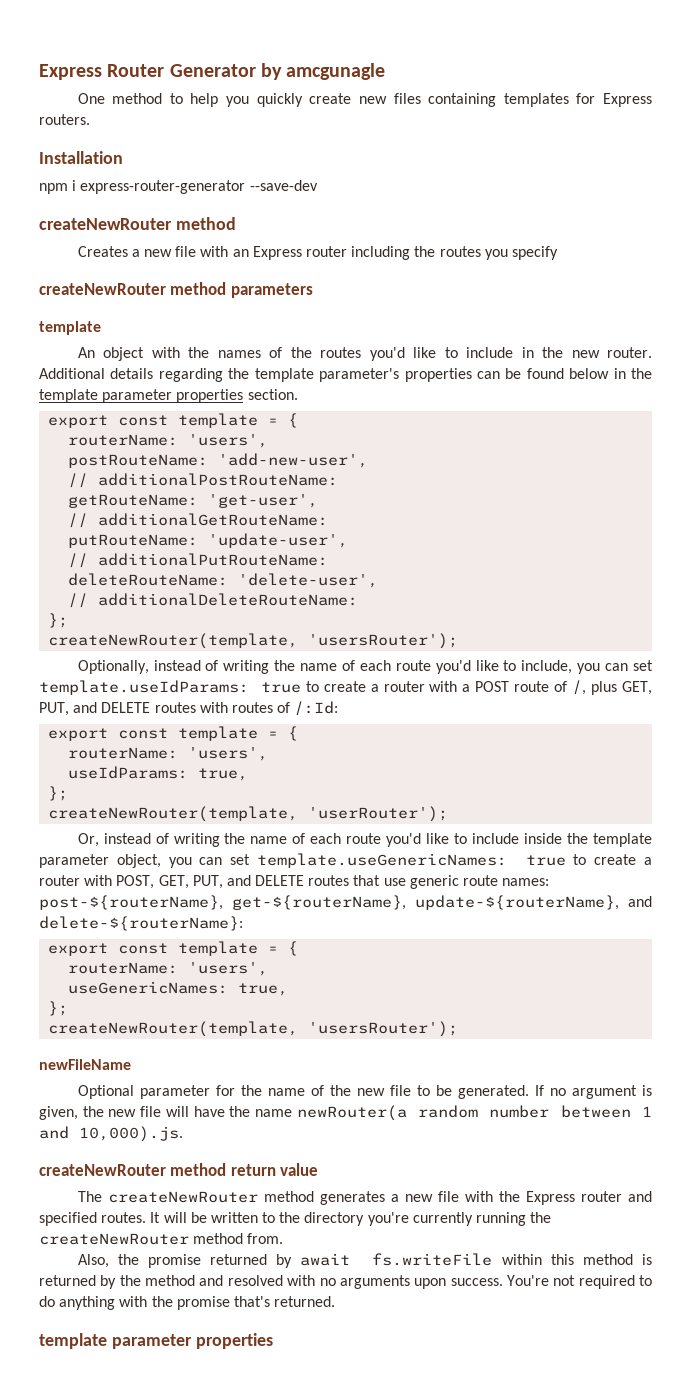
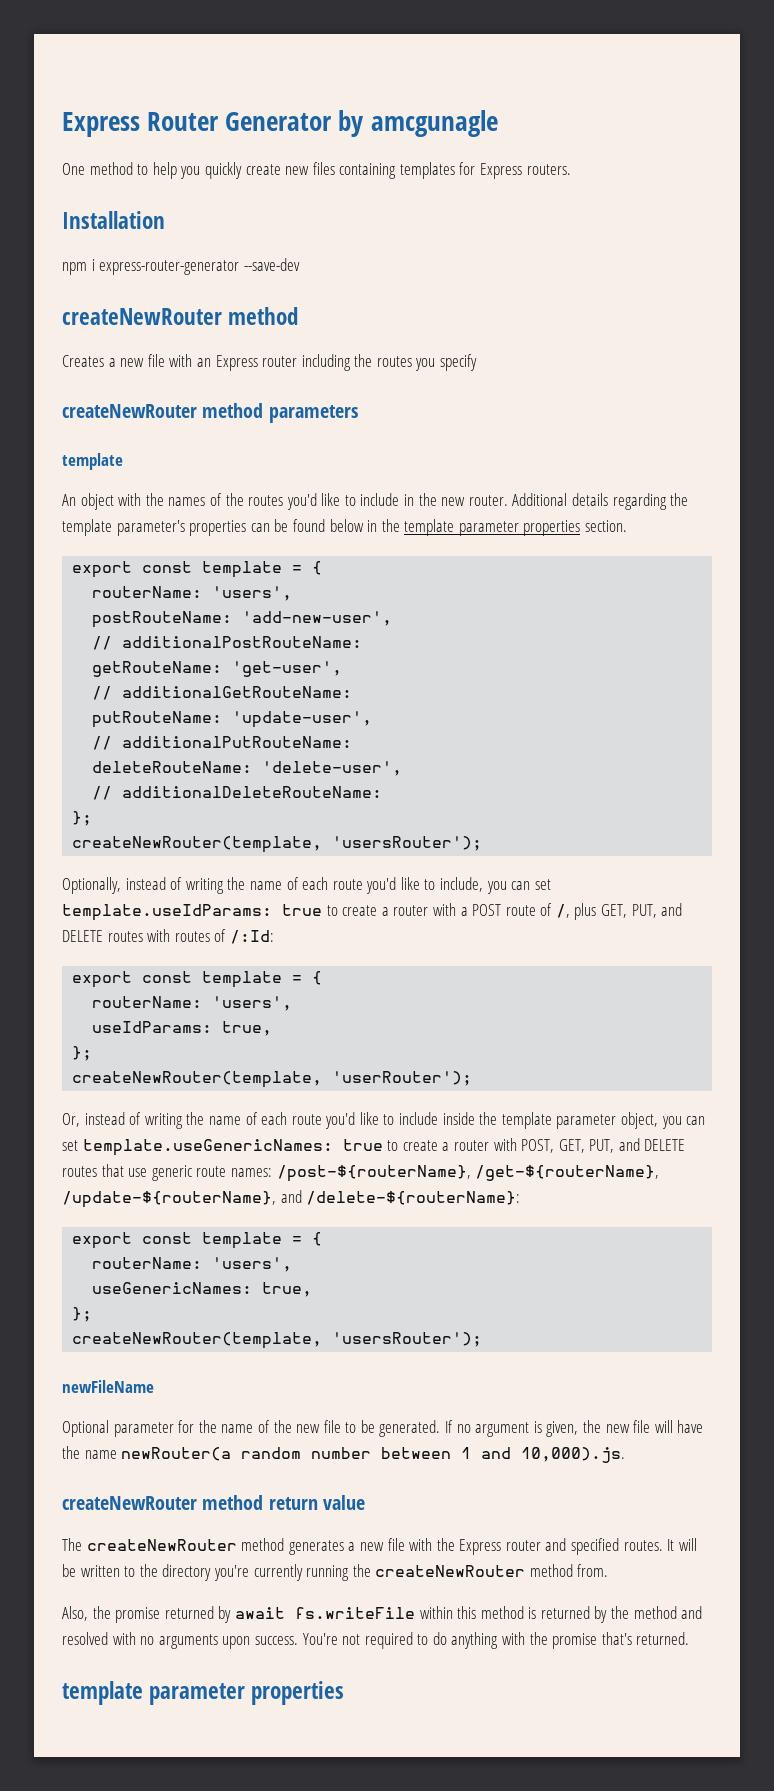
- Or, instead of writing the name of each route you'd like to include inside the template parameter object, you can set template.useGenericNames: true to create a router with POST, GET, PUT, and DELETE routes that use generic route names: post-${routerName}, get-${routerName}, update-${routerName}, and delete-${routerName}:
+ Or, instead of writing the name of each route you'd like to include inside the template parameter object, you can set template.useGenericNames: true to create a router with POST, GET, PUT, and DELETE routes that use generic route names: /post-${routerName}, /get-${routerName}, /update-${routerName}, and /delete-${routerName}:

